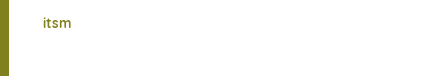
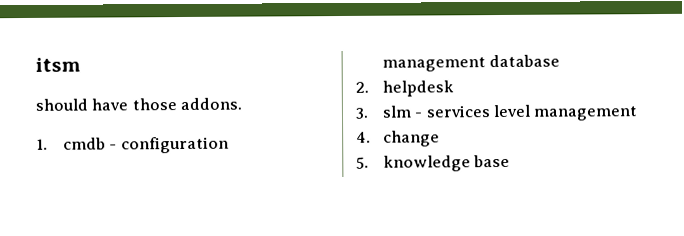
+ should have those addons.
+ 1. cmdb - configuration management database
+ 2. helpdesk
+ 3. slm - services level management
+ 4. change
+ 5. knowledge base

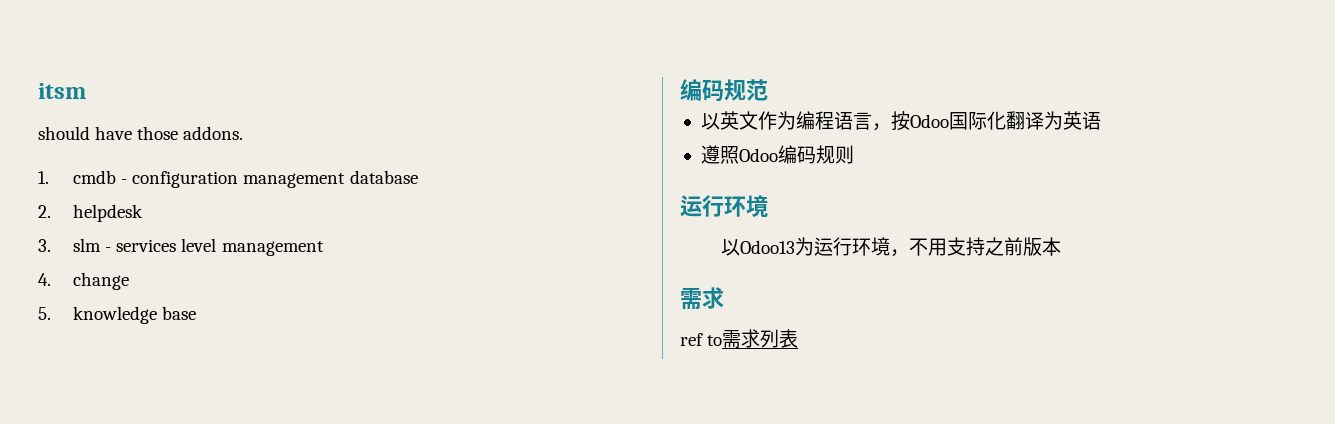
+ 编码规范
+ 以英文作为编程语言，按Odoo国际化翻译为英语
+ 遵照Odoo编码规则
+ 运行环境
+ 以Odoo13为运行环境，不用支持之前版本
+ 需求
+ ref to需求列表

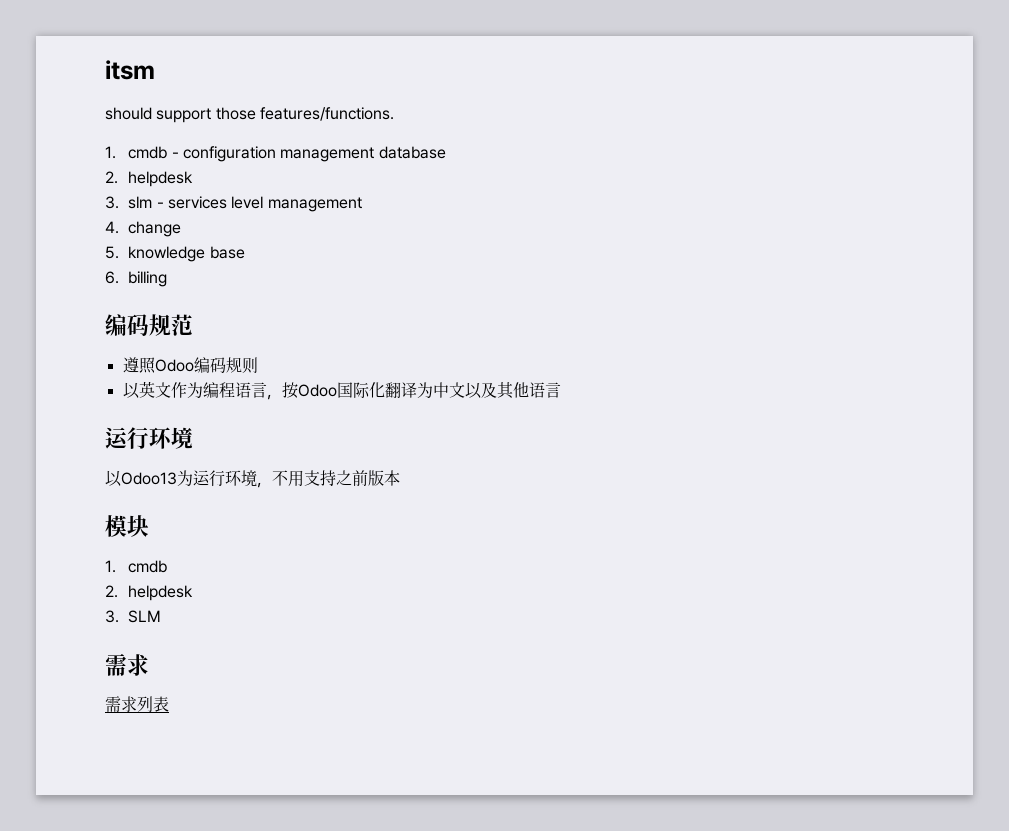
- should have those addons.
+ should support those features/functions.
+ 6. billing
+ 遵照Odoo编码规则
- 以英文作为编程语言，按Odoo国际化翻译为英语
- 遵照Odoo编码规则
+ 以英文作为编程语言，按Odoo国际化翻译为中文以及其他语言
+ 模块
+ 1. cmdb
+ 2. helpdesk
+ 3. SLM
- ref to需求列表
+ 需求列表

